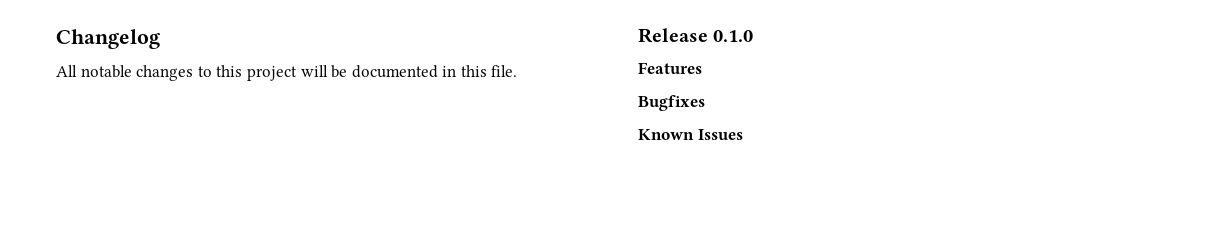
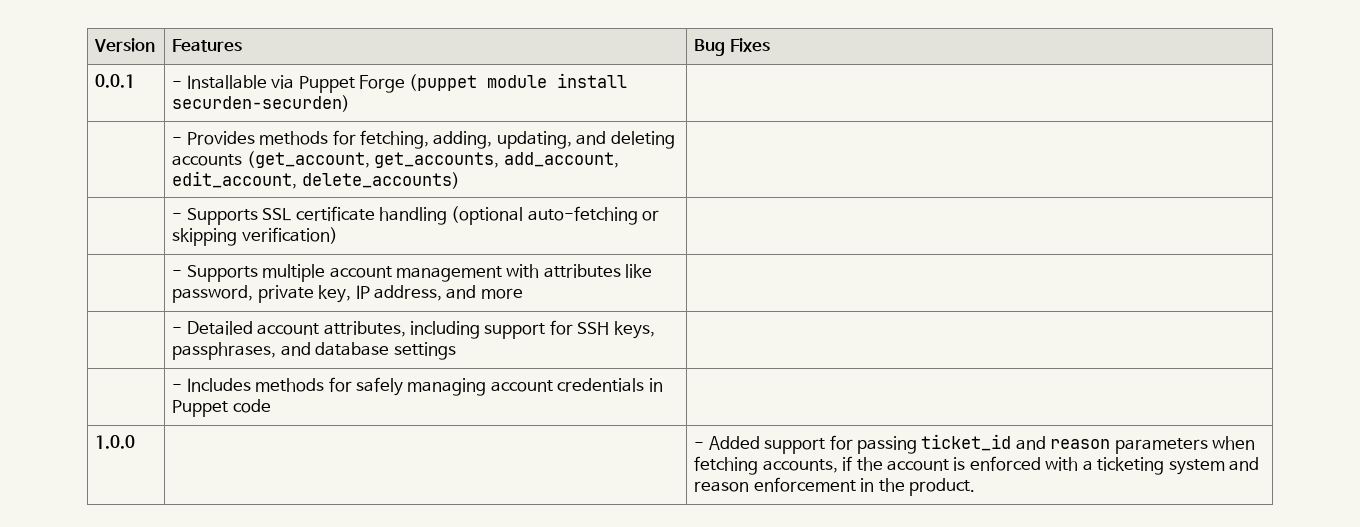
- Changelog
- All notable changes to this project will be documented in this file.
- Release 0.1.0
- Features
- Bugfixes
- Known Issues
+ Version | Features | Bug Fixes
+ 0.0.1 | - Installable via Puppet Forge (puppet module install securden-securden) |
+ | - Provides methods for fetching, adding, updating, and deleting accounts (get_account, get_accounts, add_account, edit_account, delete_accounts) |
+ | - Supports SSL certificate handling (optional auto-fetching or skipping verification) |
+ | - Supports multiple account management with attributes like password, private key, IP address, and more |
+ | - Detailed account attributes, including support for SSH keys, passphrases, and database settings |
+ | - Includes methods for safely managing account credentials in Puppet code |
+ 1.0.0 | | - Added support for passing ticket_id and reason parameters when fetching accounts, if the account is enforced with a ticketing system and reason enforcement in the product.

